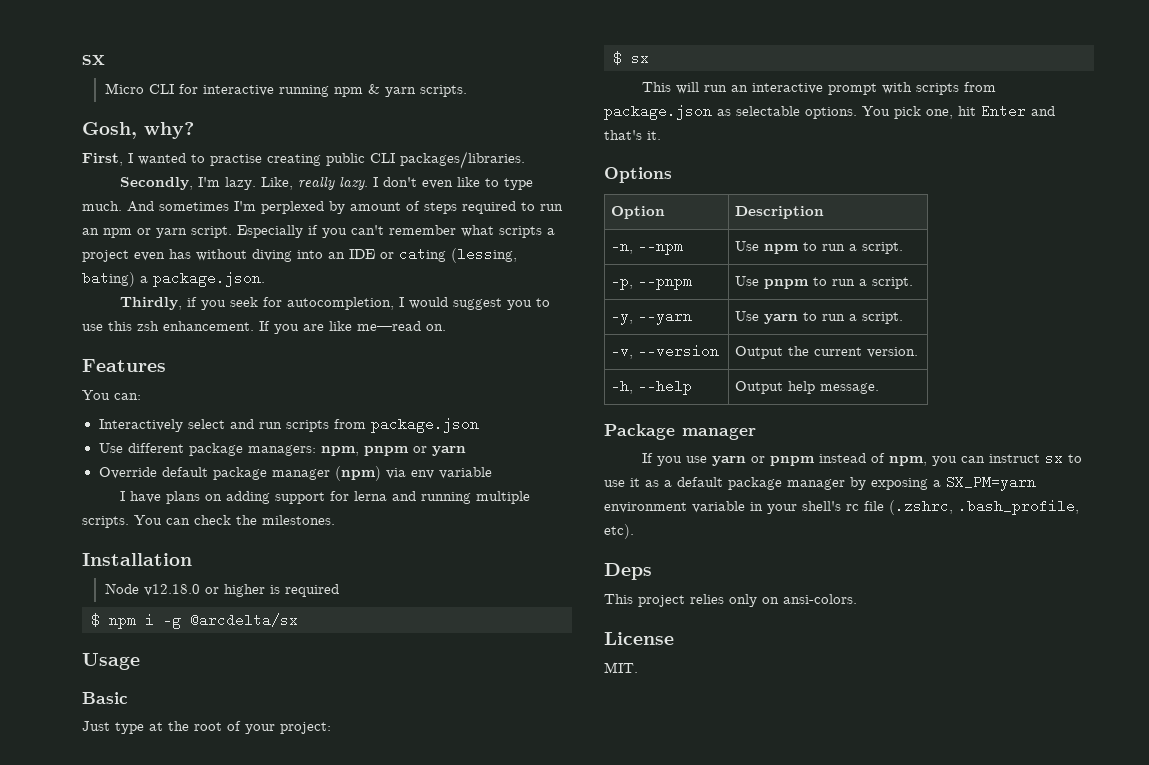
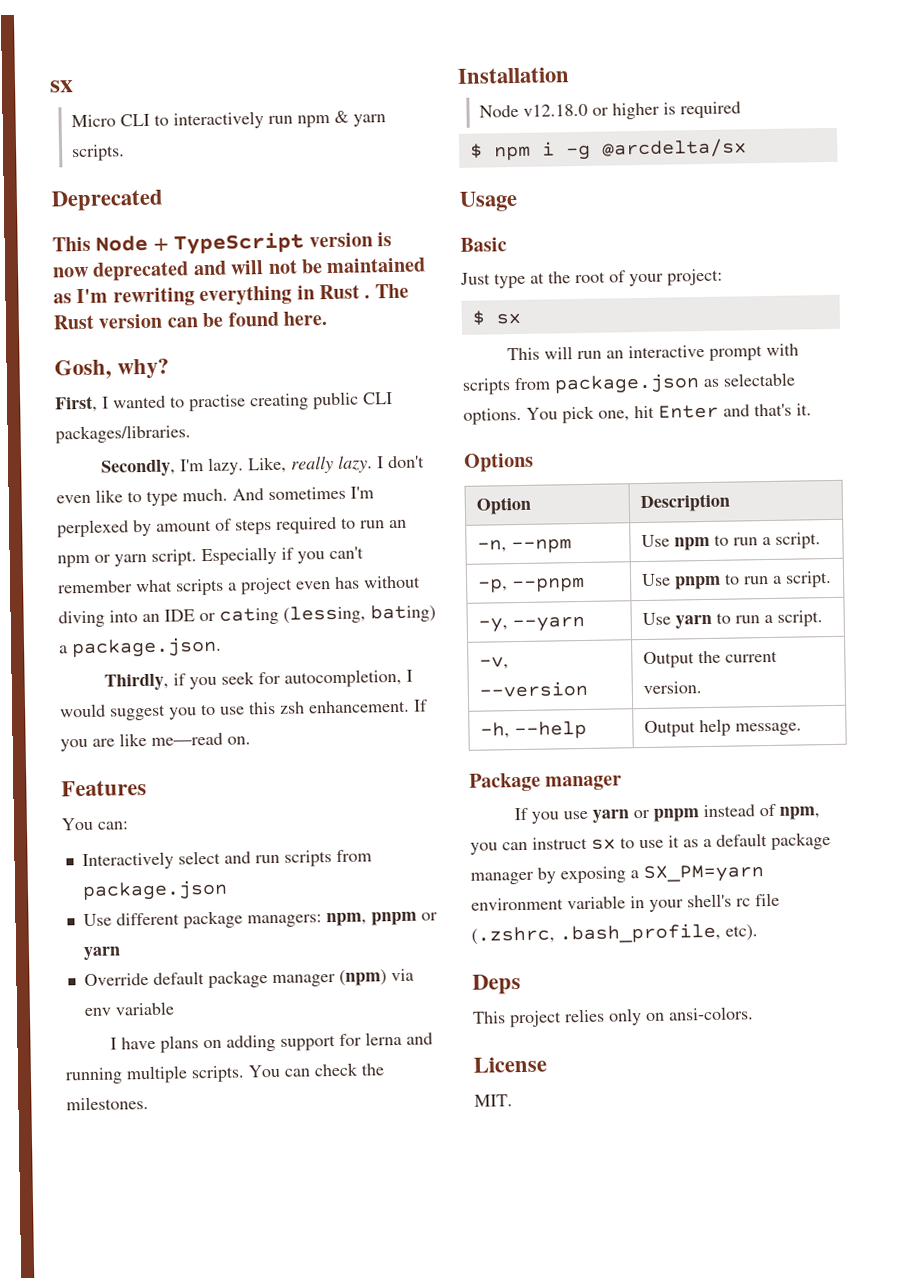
- Micro CLI for interactive running npm & yarn scripts.
+ Micro CLI to interactively run npm & yarn scripts.
+ Deprecated
+ This Node + TypeScript version is now deprecated and will not be maintained as I'm rewriting everything in Rust . The Rust version can be found here.

